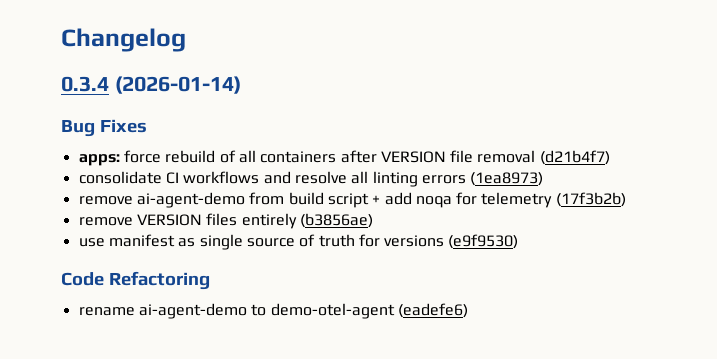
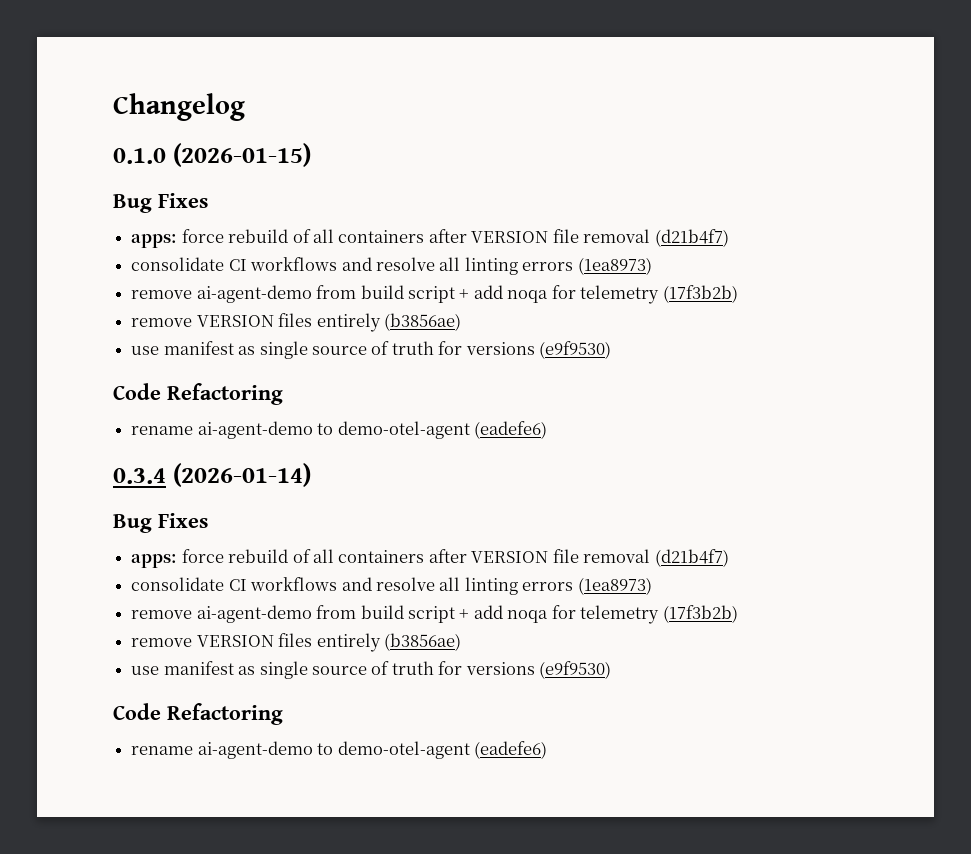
+ 0.1.0 (2026-01-15)
+ Bug Fixes
+ apps: force rebuild of all containers after VERSION file removal (d21b4f7)
+ consolidate CI workflows and resolve all linting errors (1ea8973)
+ remove ai-agent-demo from build script + add noqa for telemetry (17f3b2b)
+ remove VERSION files entirely (b3856ae)
+ use manifest as single source of truth for versions (e9f9530)
+ Code Refactoring
+ rename ai-agent-demo to demo-otel-agent (eadefe6)

